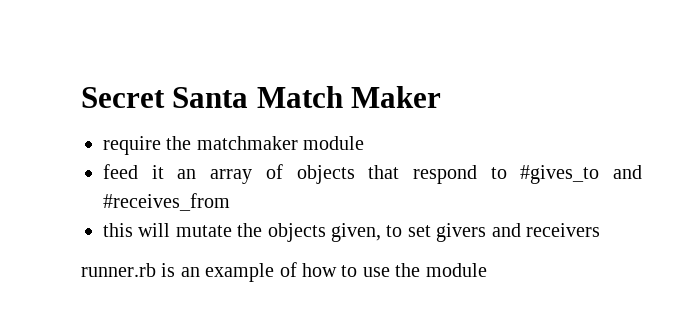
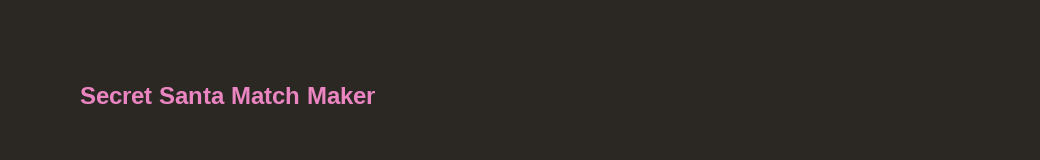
- require the matchmaker module
- feed it an array of objects that respond to #gives_to and #receives_from
- this will mutate the objects given, to set givers and receivers
- runner.rb is an example of how to use the module

